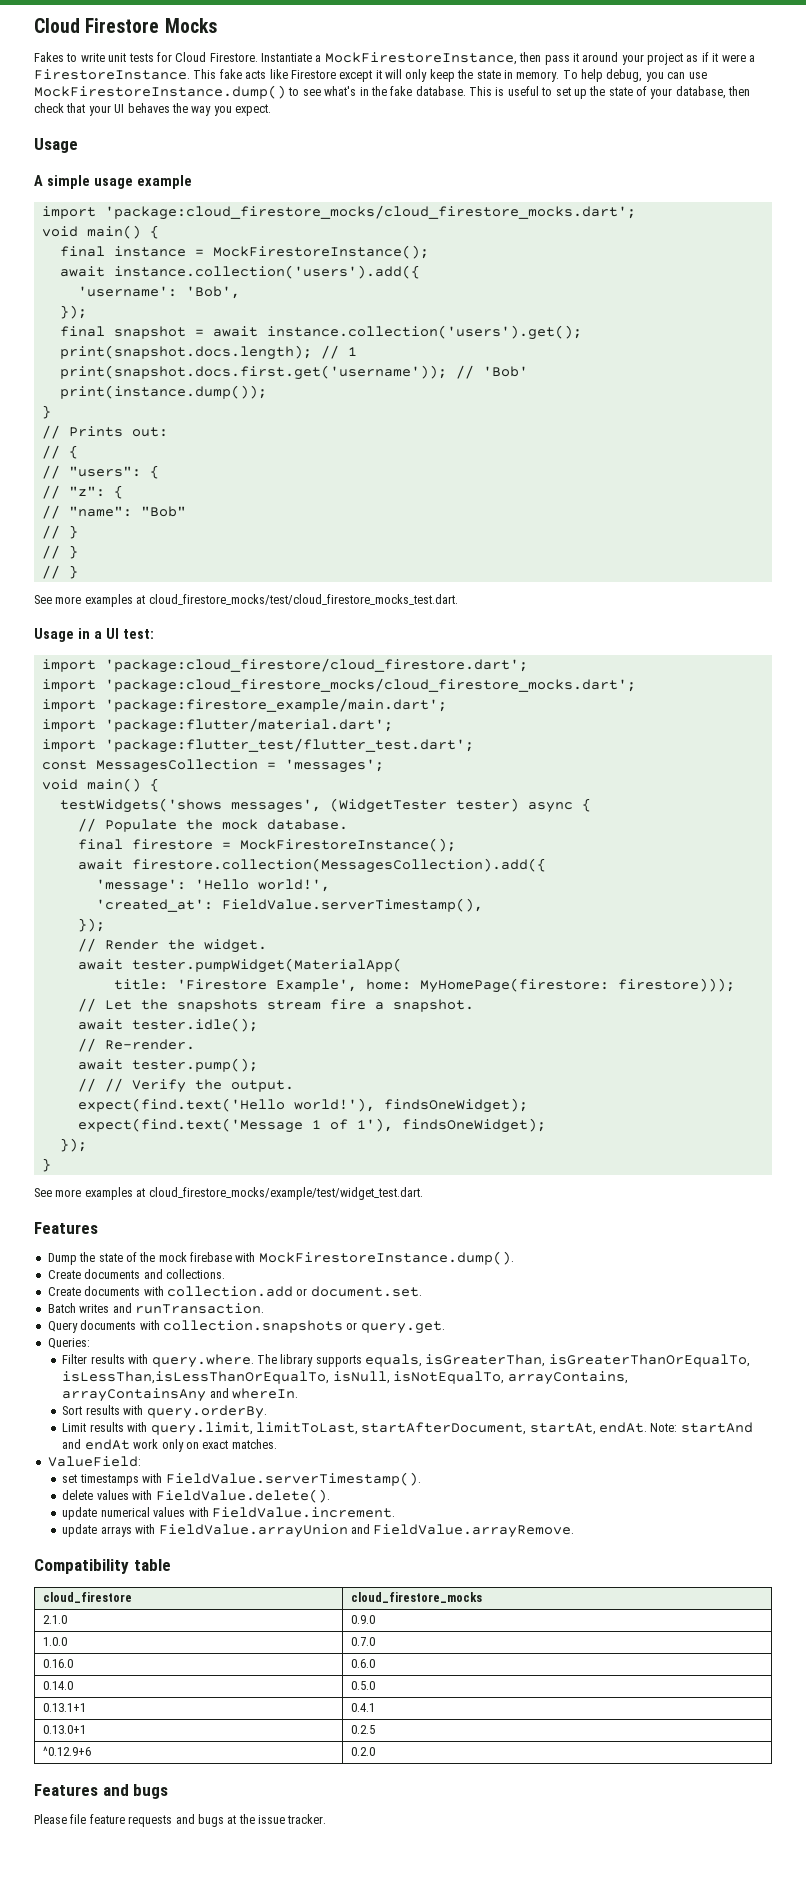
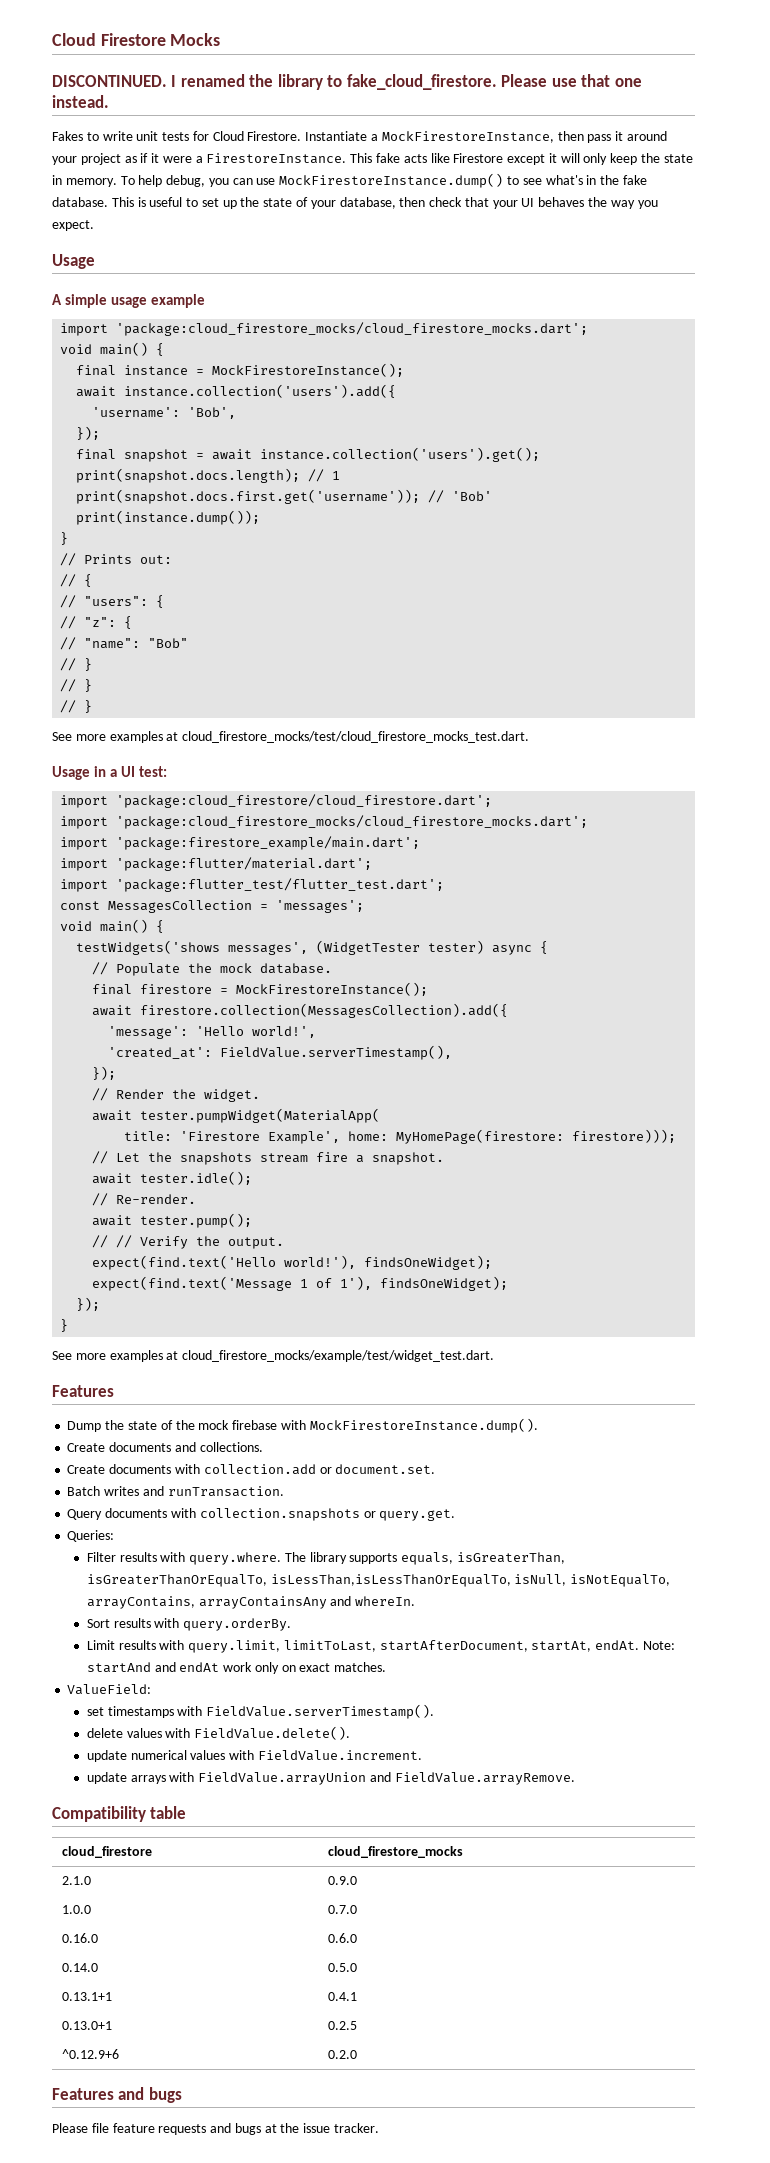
+ DISCONTINUED. I renamed the library to fake_cloud_firestore. Please use that one instead.

